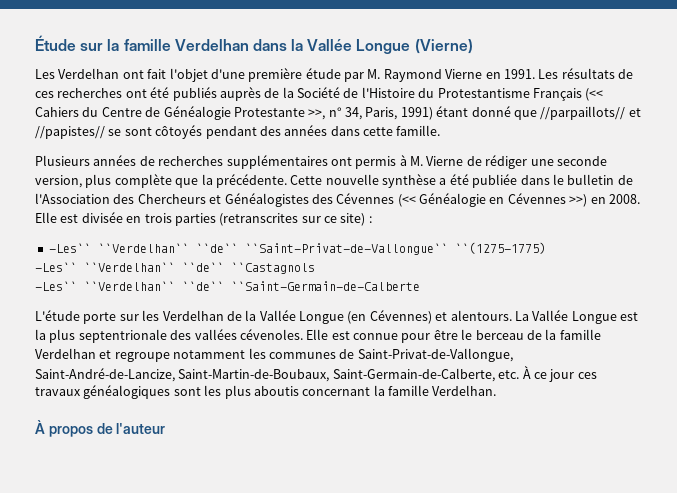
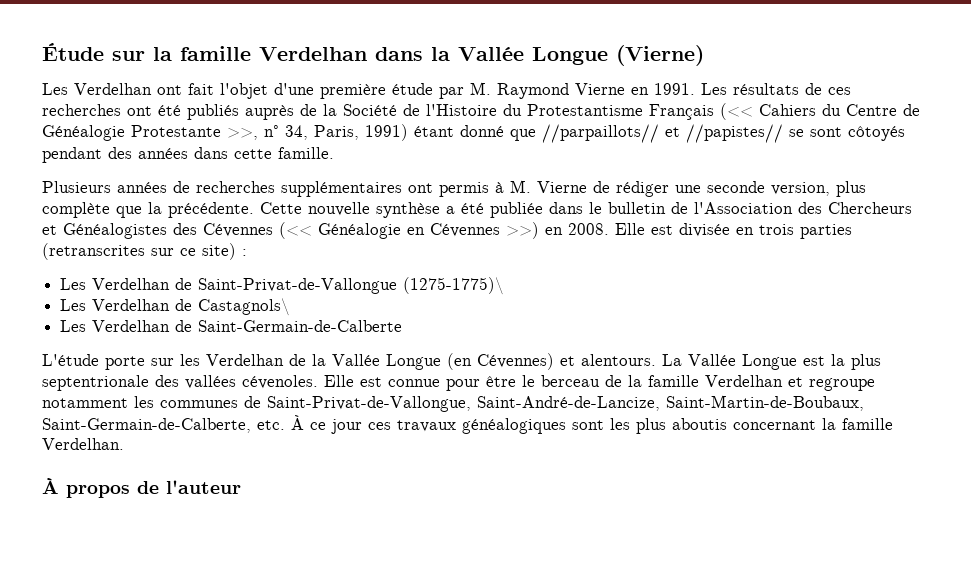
- -Les`` ``Verdelhan`` ``de`` ``Saint-Privat-de-Vallongue`` ``(1275-1775)
- -Les`` ``Verdelhan`` ``de`` ``Castagnols
- -Les`` ``Verdelhan`` ``de`` ``Saint-Germain-de-Calberte
+ Les Verdelhan de Saint-Privat-de-Vallongue (1275-1775)\
+ Les Verdelhan de Castagnols\
+ Les Verdelhan de Saint-Germain-de-Calberte

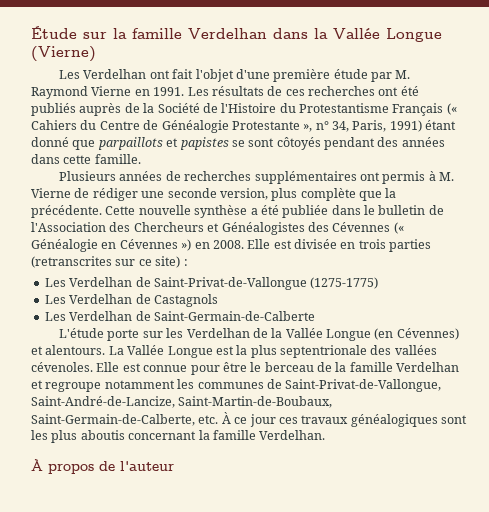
- Les résultats de ces recherches ont été publiés auprès de la Société de l'Histoire du Protestantisme Français (<< Cahiers du Centre de Généalogie Protestante >>, n° 34, Paris, 1991) étant donné que //parpaillots// et //papistes// se sont côtoyés pendant des années dans cette famille.
+ Les résultats de ces recherches ont été publiés auprès de la Société de l'Histoire du Protestantisme Français (« Cahiers du Centre de Généalogie Protestante », n° 34, Paris, 1991) étant donné que parpaillots et papistes se sont côtoyés pendant des années dans cette famille.
- Cette nouvelle synthèse a été publiée dans le bulletin de l'Association des Chercheurs et Généalogistes des Cévennes (<< Généalogie en Cévennes >>) en 2008.
+ Cette nouvelle synthèse a été publiée dans le bulletin de l'Association des Chercheurs et Généalogistes des Cévennes (« Généalogie en Cévennes ») en 2008.
- Les Verdelhan de Saint-Privat-de-Vallongue (1275-1775)\
- Les Verdelhan de Castagnols\
+ Les Verdelhan de Saint-Privat-de-Vallongue (1275-1775)
+ Les Verdelhan de Castagnols

